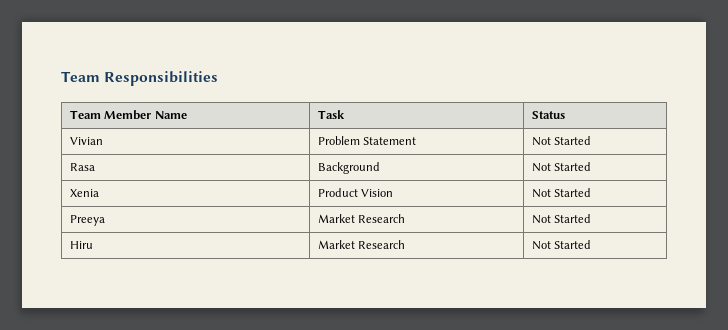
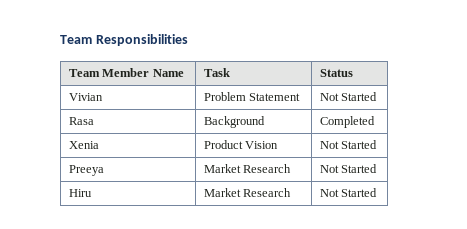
- Rasa | Background | Not Started
+ Rasa | Background | Completed

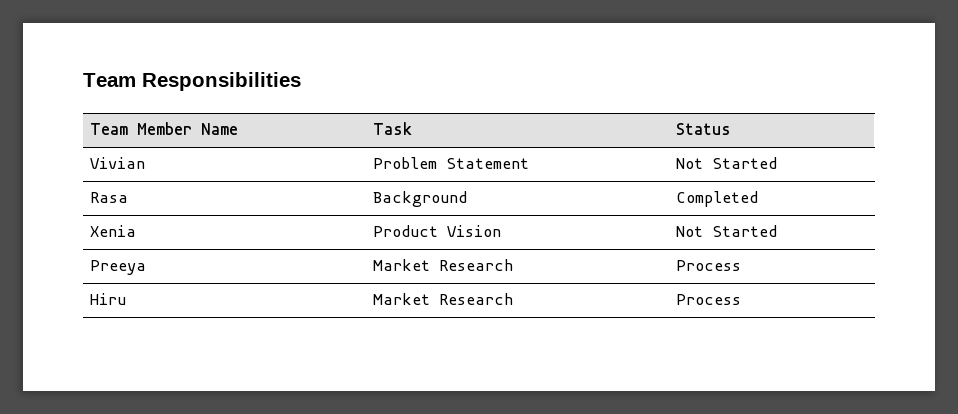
- Preeya | Market Research | Not Started
+ Preeya | Market Research | Process
- Hiru | Market Research | Not Started
+ Hiru | Market Research | Process

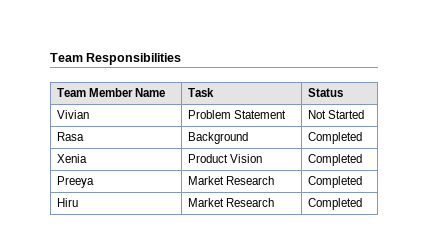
- Xenia | Product Vision | Not Started
+ Xenia | Product Vision | Completed
- Preeya | Market Research | Process
+ Preeya | Market Research | Completed
- Hiru | Market Research | Process
+ Hiru | Market Research | Completed

